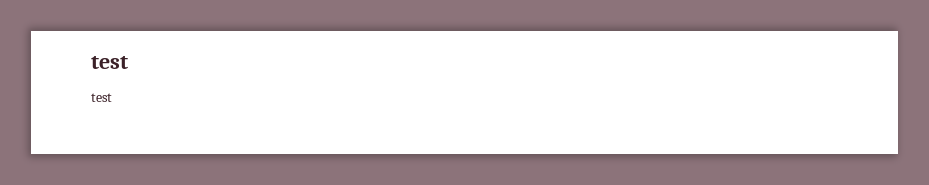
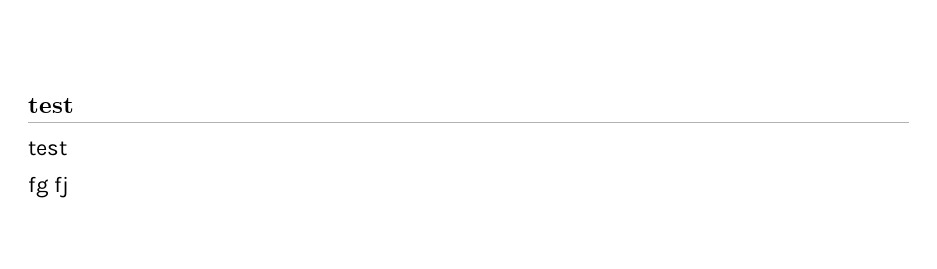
+ fg fj

